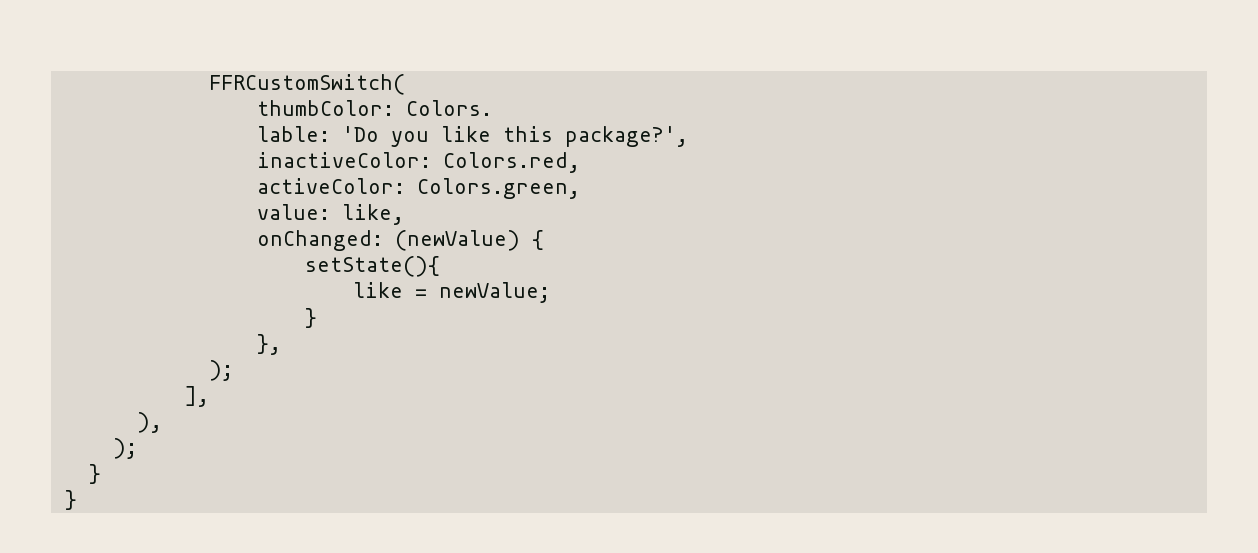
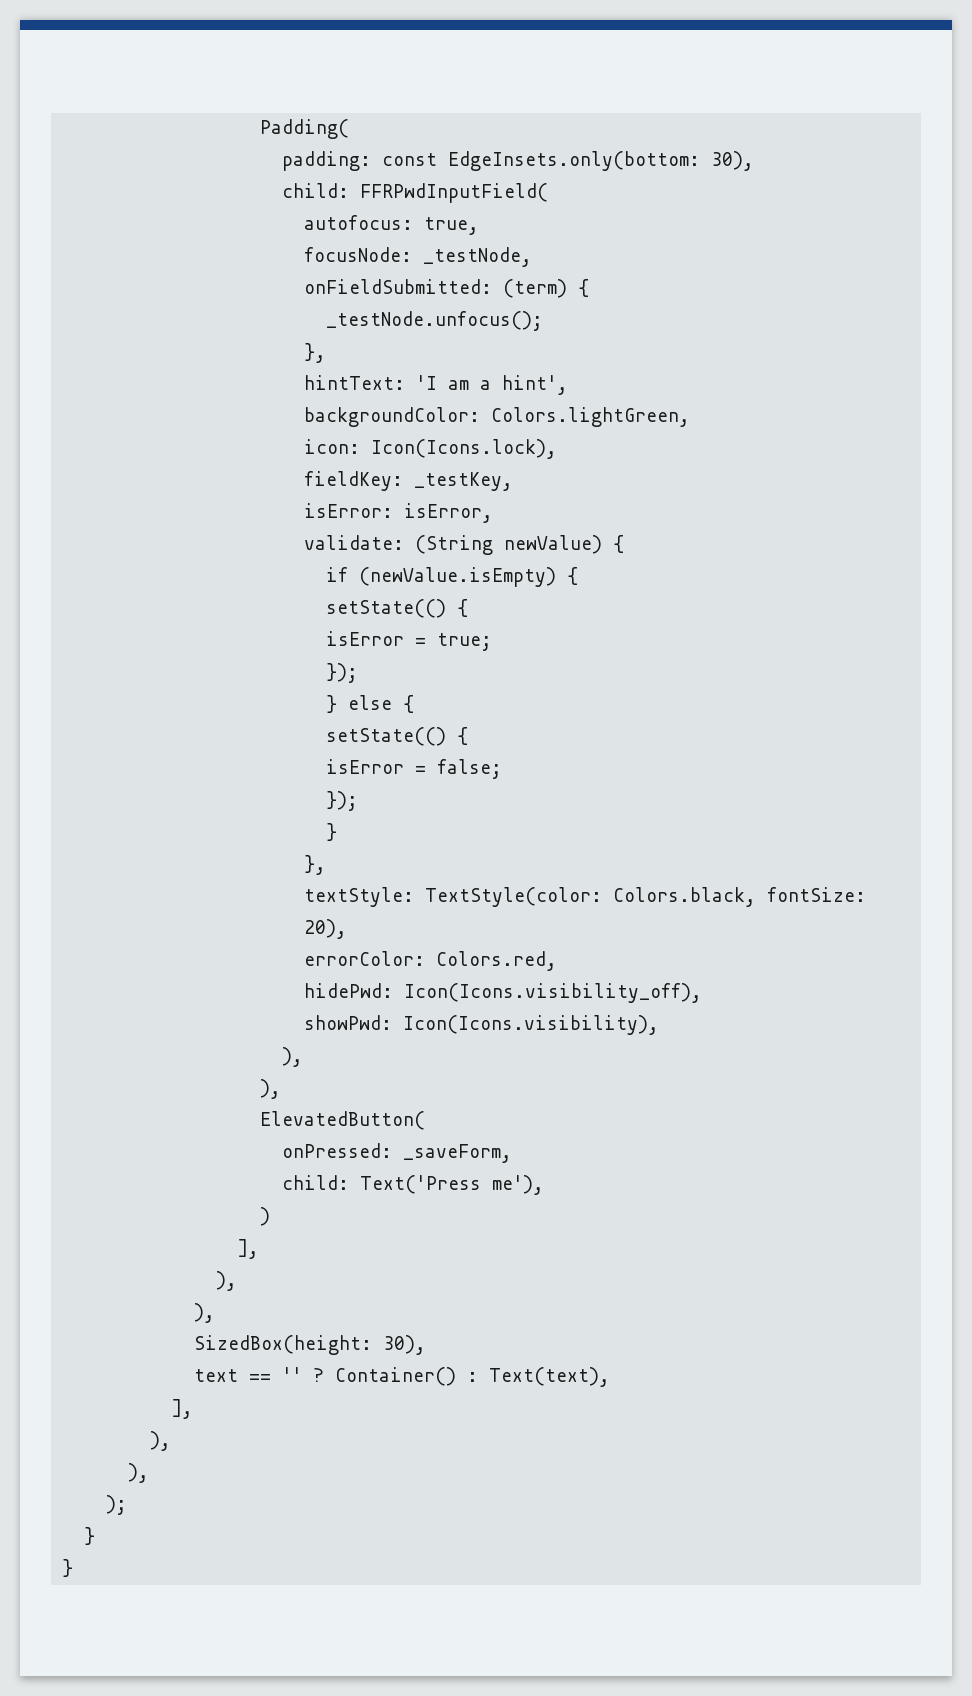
- FFRCustomSwitch(
- thumbColor: Colors.
- lable: 'Do you like this package?',
- inactiveColor: Colors.red,
- activeColor: Colors.green,
- value: like,
- onChanged: (newValue) {
- setState(){
- like = newValue;
+ Padding(
+ padding: const EdgeInsets.only(bottom: 30),
+ child: FFRPwdInputField(
+ autofocus: true,
+ focusNode: _testNode,
+ onFieldSubmitted: (term) {
+ _testNode.unfocus();
+ },
+ hintText: 'I am a hint',
+ backgroundColor: Colors.lightGreen,
+ icon: Icon(Icons.lock),
+ fieldKey: _testKey,
+ isError: isError,
+ validate: (String newValue) {
+ if (newValue.isEmpty) {
+ setState(() {
+ isError = true;
+ });
+ } else {
+ setState(() {
+ isError = false;
+ });
  }
  },
- );
+ textStyle: TextStyle(color: Colors.black, fontSize: 20),
+ errorColor: Colors.red,
+ hidePwd: Icon(Icons.visibility_off),
+ showPwd: Icon(Icons.visibility),
+ ),
+ ),
+ ElevatedButton(
+ onPressed: _saveForm,
+ child: Text('Press me'),
+ )
  ],
+ ),
+ ),
+ SizedBox(height: 30),
+ text == '' ? Container() : Text(text),
+ ],
+ ),

